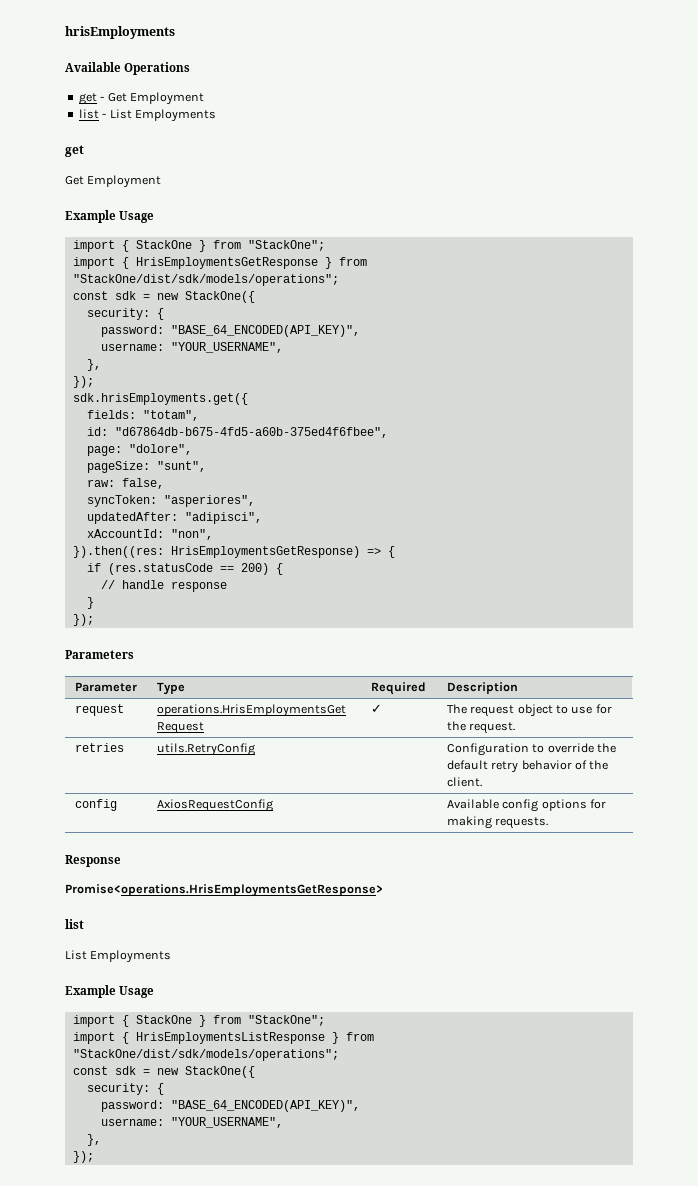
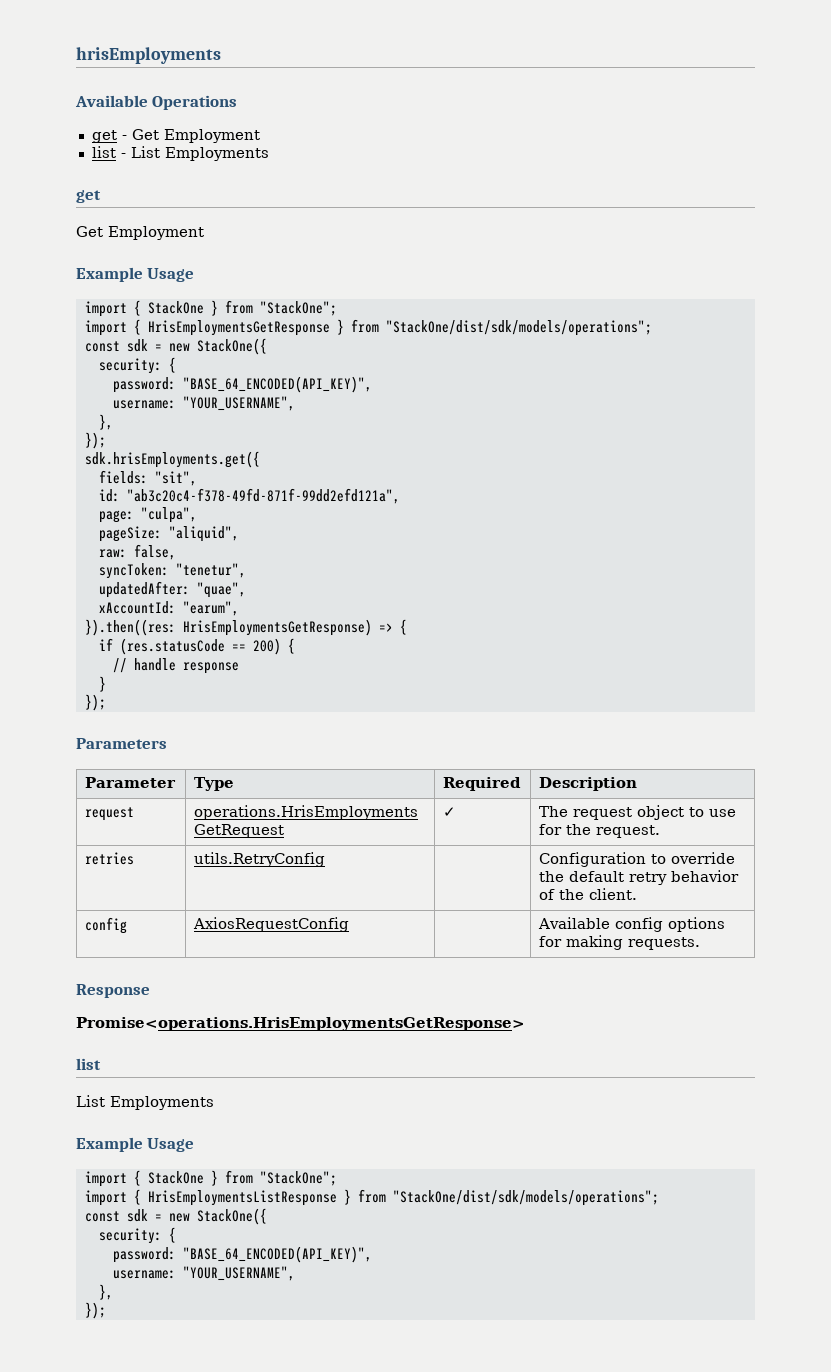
- fields: "totam",
+ fields: "sit",
- id: "d67864db-b675-4fd5-a60b-375ed4f6fbee",
+ id: "ab3c20c4-f378-49fd-871f-99dd2efd121a",
- page: "dolore",
+ page: "culpa",
- pageSize: "sunt",
+ pageSize: "aliquid",
- syncToken: "asperiores",
+ syncToken: "tenetur",
- updatedAfter: "adipisci",
+ updatedAfter: "quae",
- xAccountId: "non",
+ xAccountId: "earum",

